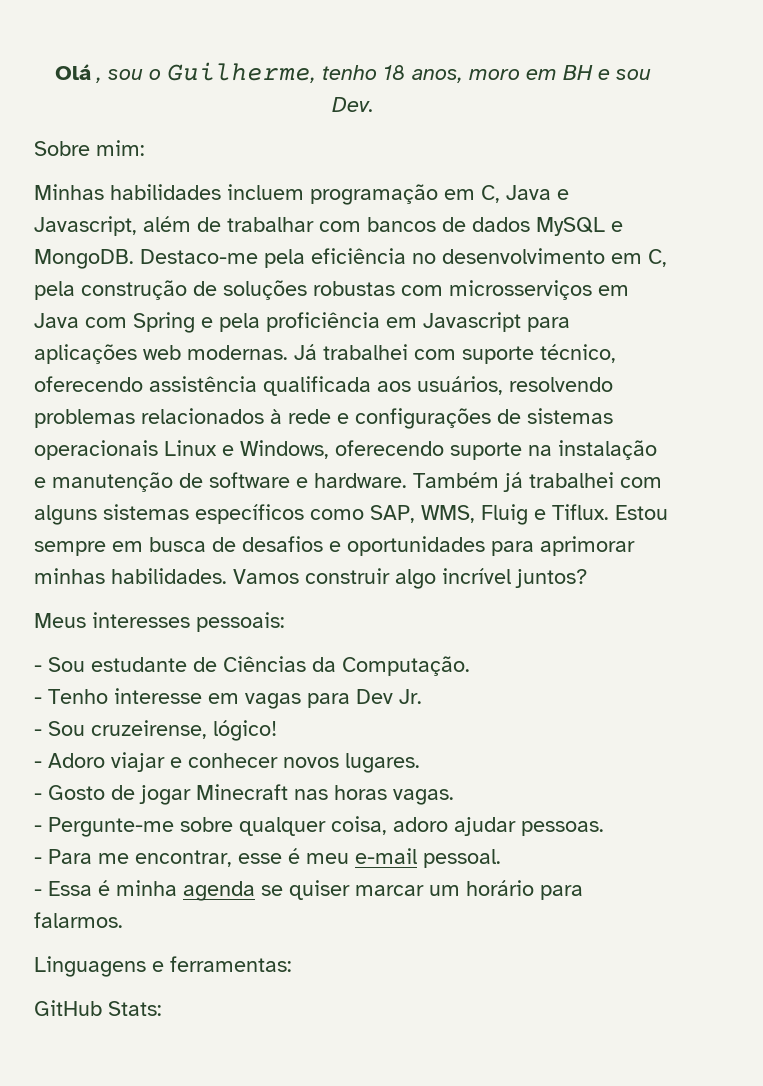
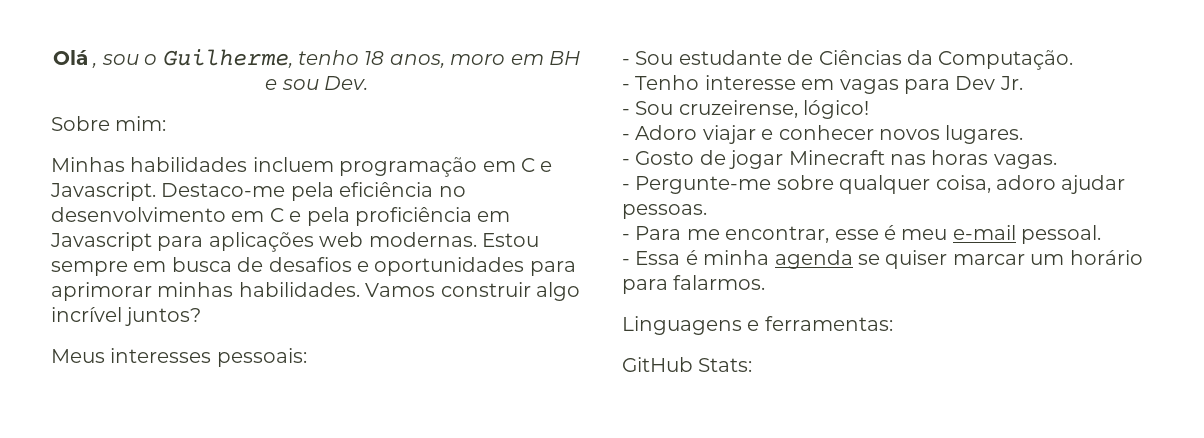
- Minhas habilidades incluem programação em C, Java e Javascript, além de trabalhar com bancos de dados MySQL e MongoDB.
+ Minhas habilidades incluem programação em C e Javascript.
- Destaco-me pela eficiência no desenvolvimento em C, pela construção de soluções robustas com microsserviços em Java com Spring e pela proficiência em Javascript para aplicações web modernas.
+ Destaco-me pela eficiência no desenvolvimento em C e pela proficiência em Javascript para aplicações web modernas.
- Já trabalhei com suporte técnico, oferecendo assistência qualificada aos usuários, resolvendo problemas relacionados à rede e configurações de sistemas operacionais Linux e Windows, oferecendo suporte na instalação e manutenção de software e hardware. Também já trabalhei com alguns sistemas específicos como SAP, WMS, Fluig e Tiflux.

